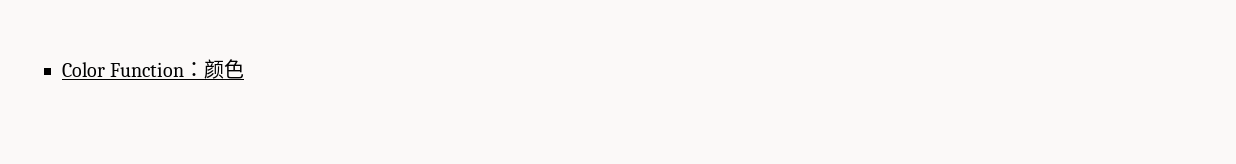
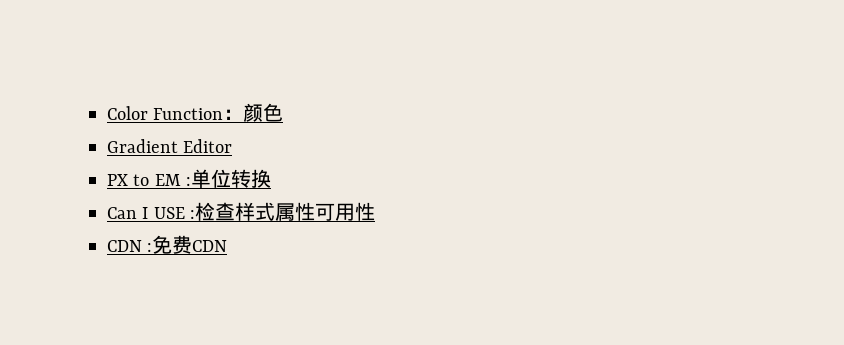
+ Gradient Editor
+ PX to EM :单位转换
+ Can I USE :检查样式属性可用性
+ CDN :免费CDN

